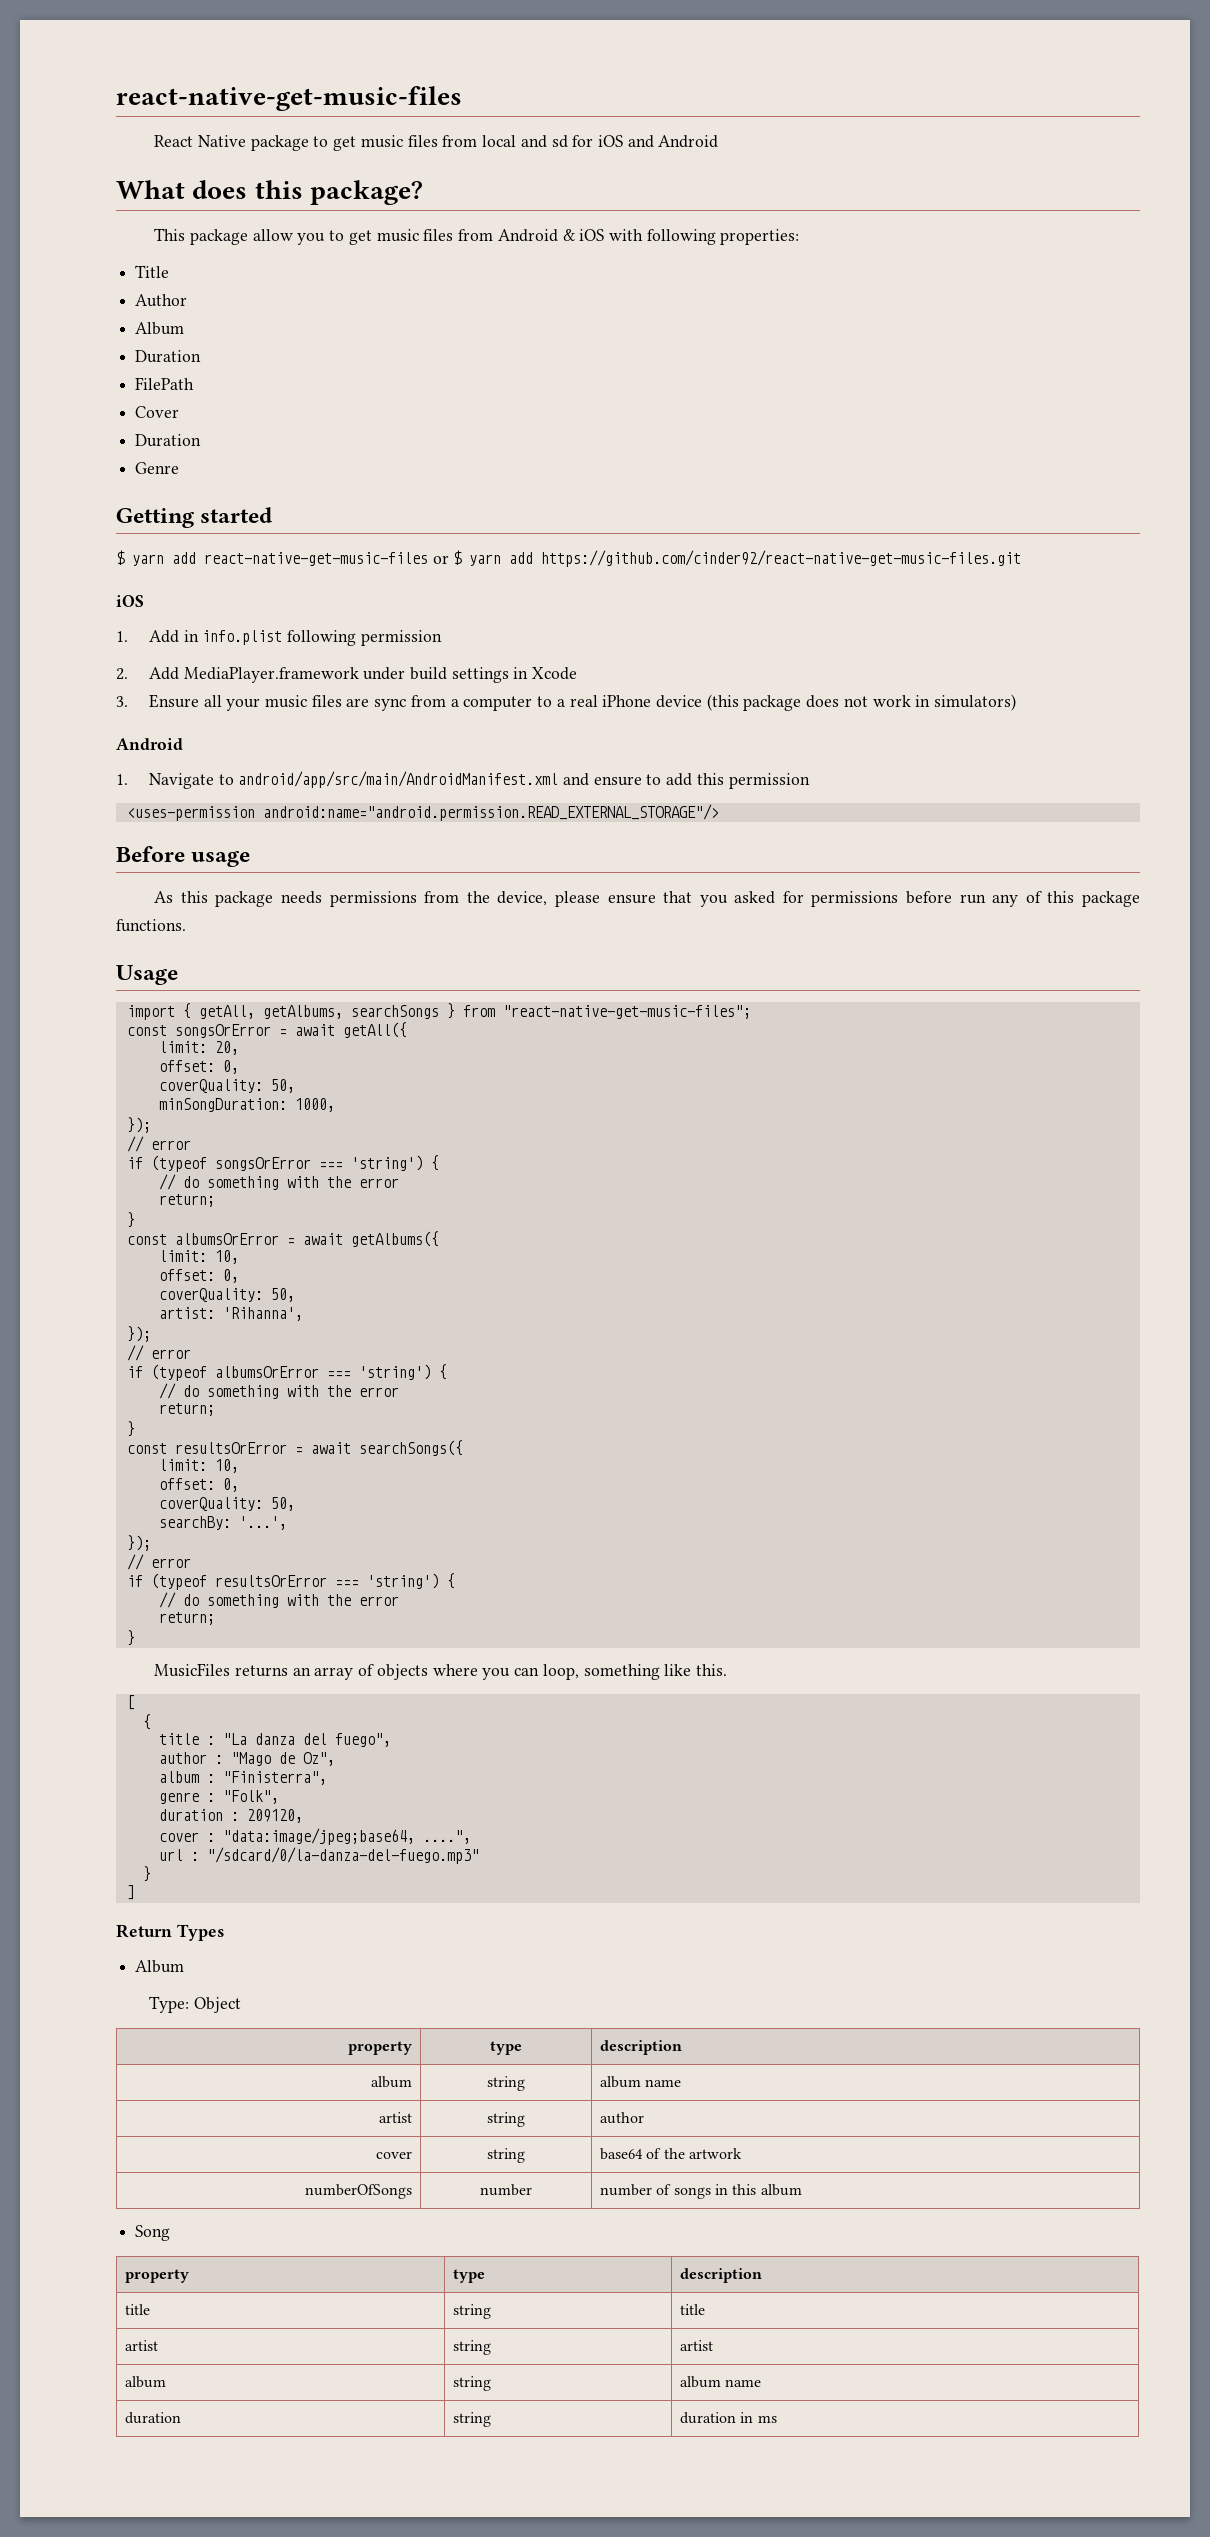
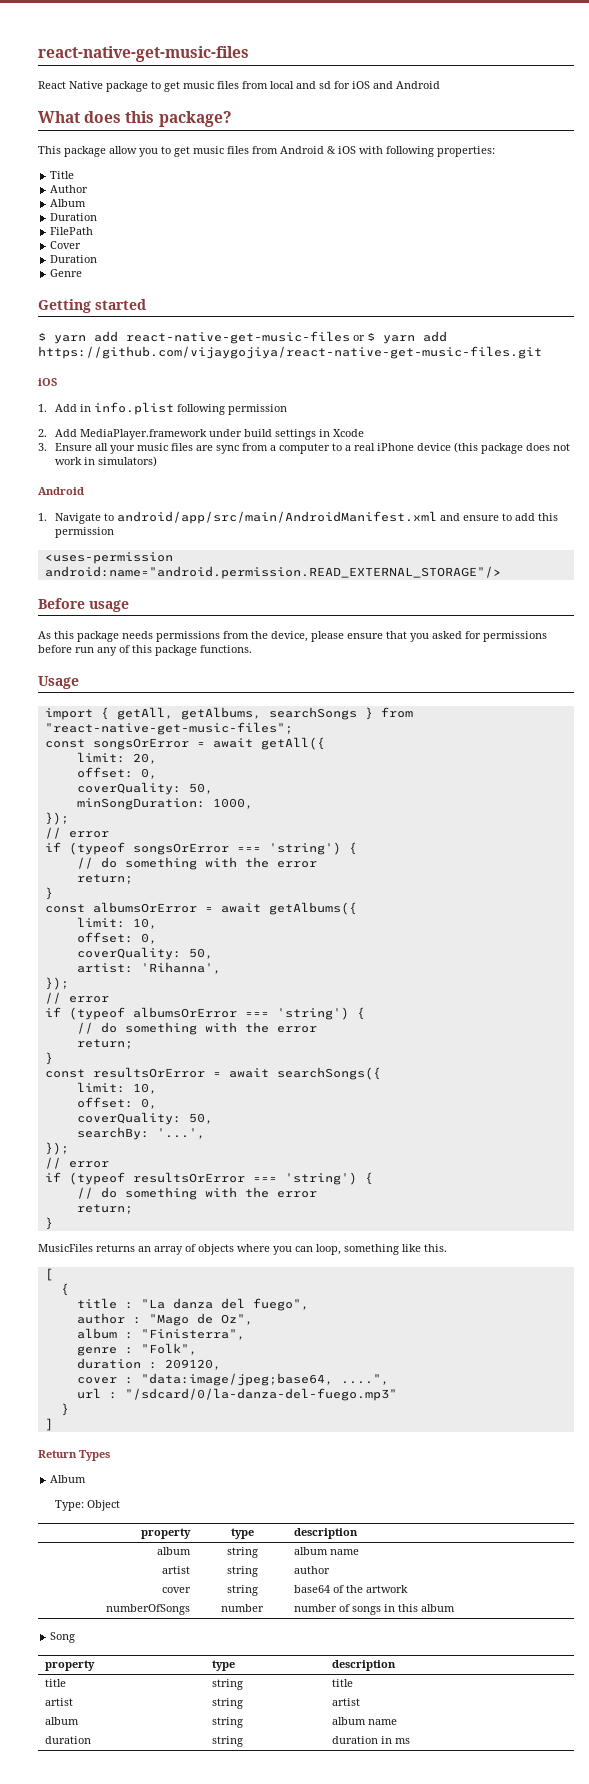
- $ yarn add react-native-get-music-files or $ yarn add https://github.com/cinder92/react-native-get-music-files.git
+ $ yarn add react-native-get-music-files or $ yarn add https://github.com/vijaygojiya/react-native-get-music-files.git

